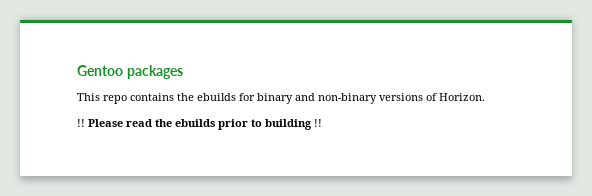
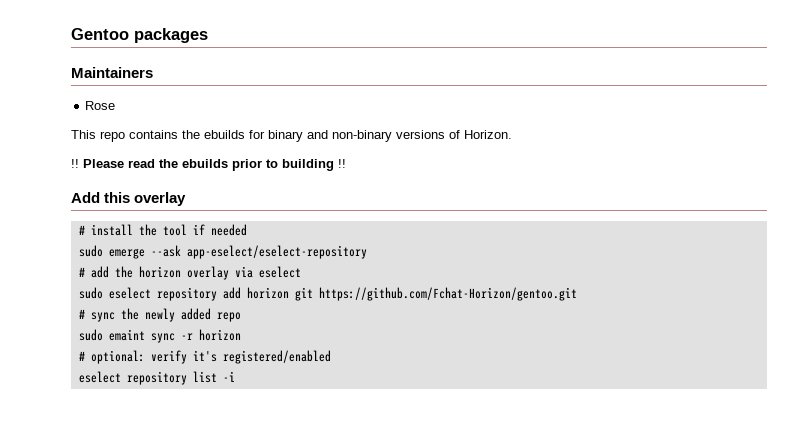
+ Maintainers
+ Rose
+ Add this overlay
+ # install the tool if needed
+ sudo emerge --ask app-eselect/eselect-repository
+ # add the horizon overlay via eselect
+ sudo eselect repository add horizon git https://github.com/Fchat-Horizon/gentoo.git
+ # sync the newly added repo
+ sudo emaint sync -r horizon
+ # optional: verify it's registered/enabled
+ eselect repository list -i

